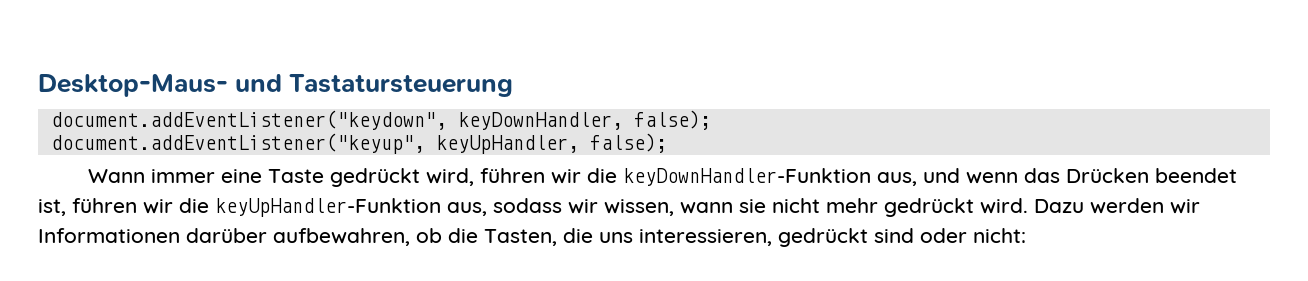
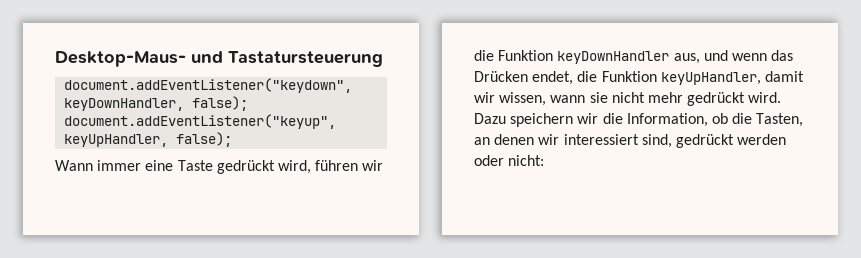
- Wann immer eine Taste gedrückt wird, führen wir die keyDownHandler-Funktion aus, und wenn das Drücken beendet ist, führen wir die keyUpHandler-Funktion aus, sodass wir wissen, wann sie nicht mehr gedrückt wird.
+ Wann immer eine Taste gedrückt wird, führen wir die Funktion keyDownHandler aus, und wenn das Drücken endet, die Funktion keyUpHandler, damit wir wissen, wann sie nicht mehr gedrückt wird.
- Dazu werden wir Informationen darüber aufbewahren, ob die Tasten, die uns interessieren, gedrückt sind oder nicht:
+ Dazu speichern wir die Information, ob die Tasten, an denen wir interessiert sind, gedrückt werden oder nicht:

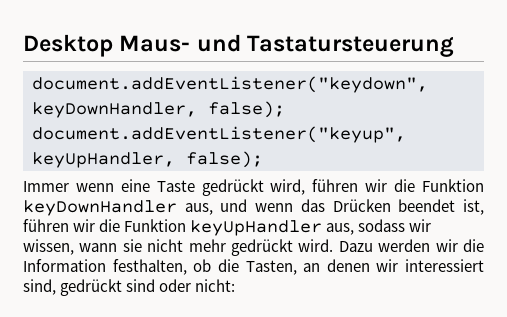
- Desktop-Maus- und Tastatursteuerung
+ Desktop Maus- und Tastatursteuerung
- Wann immer eine Taste gedrückt wird, führen wir die Funktion keyDownHandler aus, und wenn das Drücken endet, die Funktion keyUpHandler, damit wir wissen, wann sie nicht mehr gedrückt wird.
+ Immer wenn eine Taste gedrückt wird, führen wir die Funktion keyDownHandler aus, und wenn das Drücken beendet ist, führen wir die Funktion keyUpHandler aus, sodass wir wissen, wann sie nicht mehr gedrückt wird.
- Dazu speichern wir die Information, ob die Tasten, an denen wir interessiert sind, gedrückt werden oder nicht:
+ Dazu werden wir die Information festhalten, ob die Tasten, an denen wir interessiert sind, gedrückt sind oder nicht:

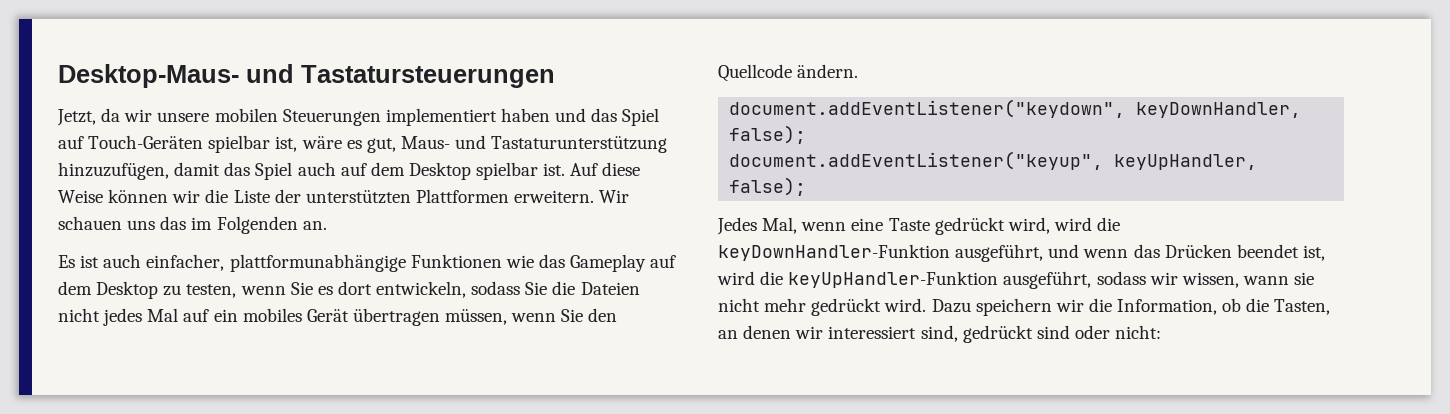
- Desktop Maus- und Tastatursteuerung
+ Desktop-Maus- und Tastatursteuerungen
+ Jetzt, da wir unsere mobilen Steuerungen implementiert haben und das Spiel auf Touch-Geräten spielbar ist, wäre es gut, Maus- und Tastaturunterstützung hinzuzufügen, damit das Spiel auch auf dem Desktop spielbar ist. Auf diese Weise können wir die Liste der unterstützten Plattformen erweitern. Wir schauen uns das im Folgenden an.
+ Es ist auch einfacher, plattformunabhängige Funktionen wie das Gameplay auf dem Desktop zu testen, wenn Sie es dort entwickeln, sodass Sie die Dateien nicht jedes Mal auf ein mobiles Gerät übertragen müssen, wenn Sie den Quellcode ändern.
- Immer wenn eine Taste gedrückt wird, führen wir die Funktion keyDownHandler aus, und wenn das Drücken beendet ist, führen wir die Funktion keyUpHandler aus, sodass wir wissen, wann sie nicht mehr gedrückt wird.
+ Jedes Mal, wenn eine Taste gedrückt wird, wird die keyDownHandler-Funktion ausgeführt, und wenn das Drücken beendet ist, wird die keyUpHandler-Funktion ausgeführt, sodass wir wissen, wann sie nicht mehr gedrückt wird.
- Dazu werden wir die Information festhalten, ob die Tasten, an denen wir interessiert sind, gedrückt sind oder nicht:
+ Dazu speichern wir die Information, ob die Tasten, an denen wir interessiert sind, gedrückt sind oder nicht:

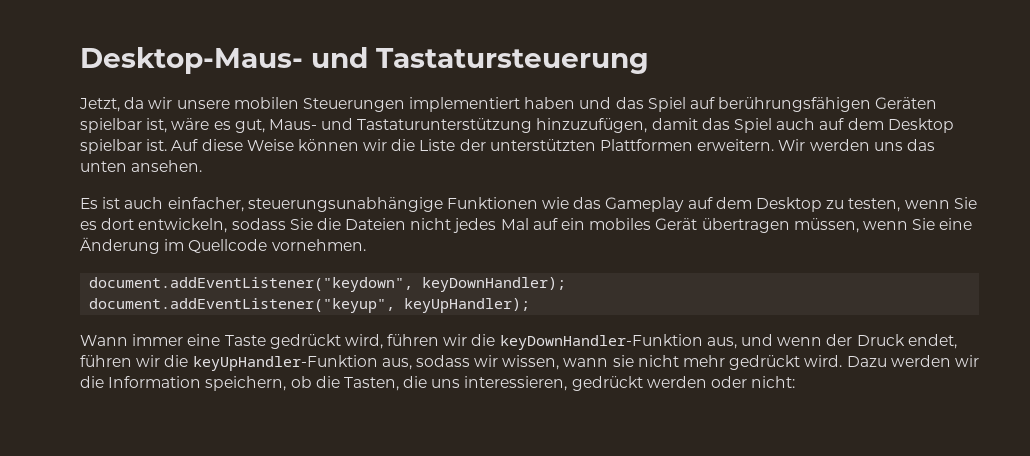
- Desktop-Maus- und Tastatursteuerungen
+ Desktop-Maus- und Tastatursteuerung
- Jetzt, da wir unsere mobilen Steuerungen implementiert haben und das Spiel auf Touch-Geräten spielbar ist, wäre es gut, Maus- und Tastaturunterstützung hinzuzufügen, damit das Spiel auch auf dem Desktop spielbar ist.
+ Jetzt, da wir unsere mobilen Steuerungen implementiert haben und das Spiel auf berührungsfähigen Geräten spielbar ist, wäre es gut, Maus- und Tastaturunterstützung hinzuzufügen, damit das Spiel auch auf dem Desktop spielbar ist.
- Wir schauen uns das im Folgenden an.
+ Wir werden uns das unten ansehen.
- Es ist auch einfacher, plattformunabhängige Funktionen wie das Gameplay auf dem Desktop zu testen, wenn Sie es dort entwickeln, sodass Sie die Dateien nicht jedes Mal auf ein mobiles Gerät übertragen müssen, wenn Sie den Quellcode ändern.
+ Es ist auch einfacher, steuerungsunabhängige Funktionen wie das Gameplay auf dem Desktop zu testen, wenn Sie es dort entwickeln, sodass Sie die Dateien nicht jedes Mal auf ein mobiles Gerät übertragen müssen, wenn Sie eine Änderung im Quellcode vornehmen.
- document.addEventListener("keydown", keyDownHandler, false);
+ document.addEventListener("keydown", keyDownHandler);
- document.addEventListener("keyup", keyUpHandler, false);
- Jedes Mal, wenn eine Taste gedrückt wird, wird die keyDownHandler-Funktion ausgeführt, und wenn das Drücken beendet ist, wird die keyUpHandler-Funktion ausgeführt, sodass wir wissen, wann sie nicht mehr gedrückt wird.
+ document.addEventListener("keyup", keyUpHandler);
+ Wann immer eine Taste gedrückt wird, führen wir die keyDownHandler-Funktion aus, und wenn der Druck endet, führen wir die keyUpHandler-Funktion aus, sodass wir wissen, wann sie nicht mehr gedrückt wird.
- Dazu speichern wir die Information, ob die Tasten, an denen wir interessiert sind, gedrückt sind oder nicht:
+ Dazu werden wir die Information speichern, ob die Tasten, die uns interessieren, gedrückt werden oder nicht:

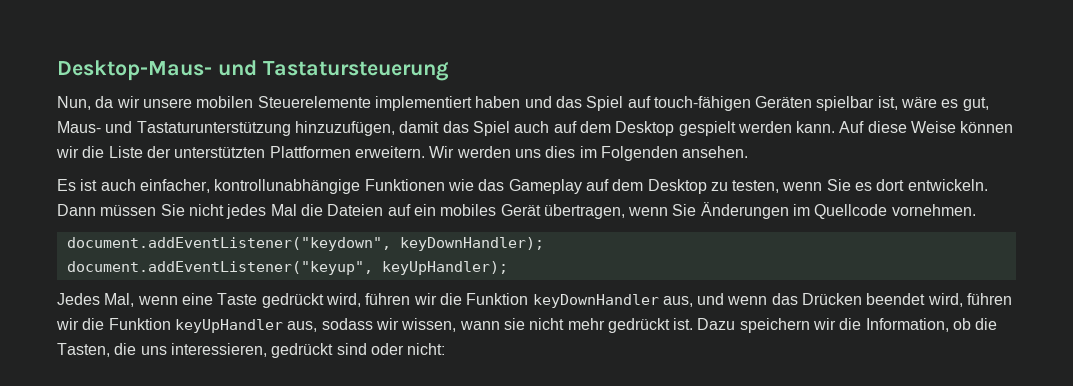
- Jetzt, da wir unsere mobilen Steuerungen implementiert haben und das Spiel auf berührungsfähigen Geräten spielbar ist, wäre es gut, Maus- und Tastaturunterstützung hinzuzufügen, damit das Spiel auch auf dem Desktop spielbar ist.
+ Nun, da wir unsere mobilen Steuerelemente implementiert haben und das Spiel auf touch-fähigen Geräten spielbar ist, wäre es gut, Maus- und Tastaturunterstützung hinzuzufügen, damit das Spiel auch auf dem Desktop gespielt werden kann.
- Wir werden uns das unten ansehen.
+ Wir werden uns dies im Folgenden ansehen.
- Es ist auch einfacher, steuerungsunabhängige Funktionen wie das Gameplay auf dem Desktop zu testen, wenn Sie es dort entwickeln, sodass Sie die Dateien nicht jedes Mal auf ein mobiles Gerät übertragen müssen, wenn Sie eine Änderung im Quellcode vornehmen.
+ Es ist auch einfacher, kontrollunabhängige Funktionen wie das Gameplay auf dem Desktop zu testen, wenn Sie es dort entwickeln. Dann müssen Sie nicht jedes Mal die Dateien auf ein mobiles Gerät übertragen, wenn Sie Änderungen im Quellcode vornehmen.
- Wann immer eine Taste gedrückt wird, führen wir die keyDownHandler-Funktion aus, und wenn der Druck endet, führen wir die keyUpHandler-Funktion aus, sodass wir wissen, wann sie nicht mehr gedrückt wird. Dazu werden wir die Information speichern, ob die Tasten, die uns interessieren, gedrückt werden oder nicht:
+ Jedes Mal, wenn eine Taste gedrückt wird, führen wir die Funktion keyDownHandler aus, und wenn das Drücken beendet wird, führen wir die Funktion keyUpHandler aus, sodass wir wissen, wann sie nicht mehr gedrückt ist. Dazu speichern wir die Information, ob die Tasten, die uns interessieren, gedrückt sind oder nicht:

